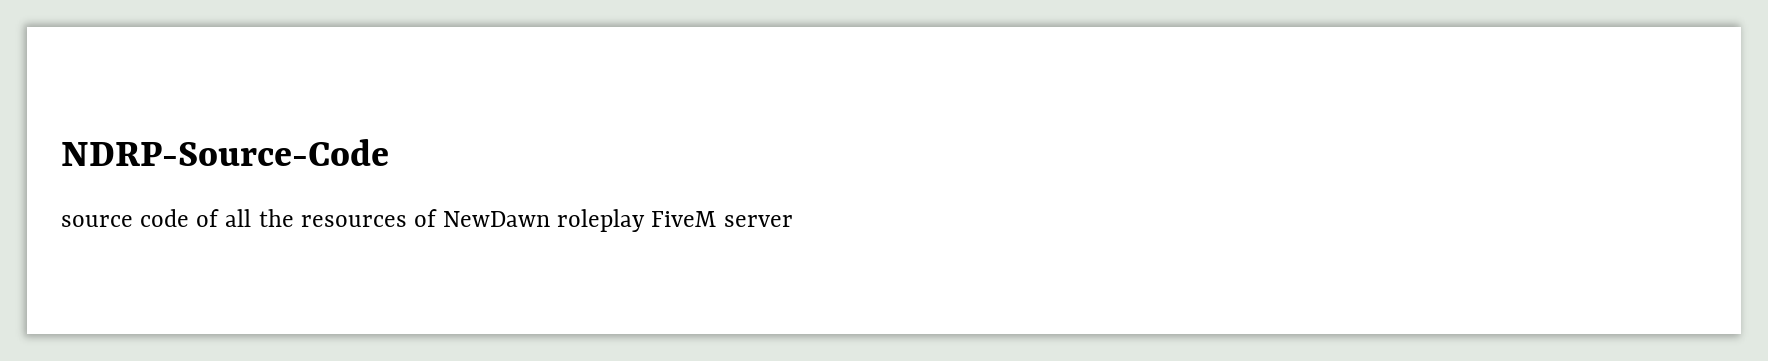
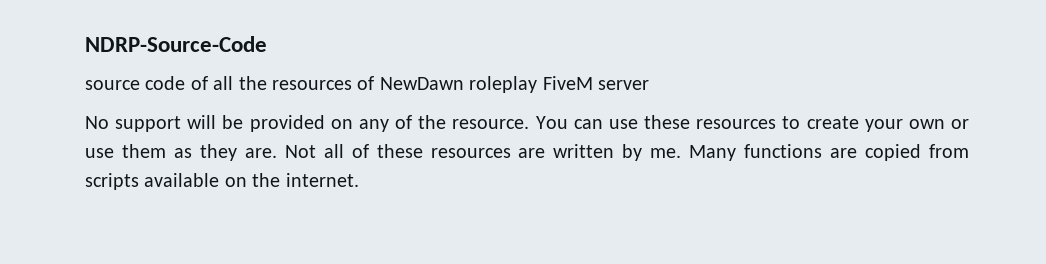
+ No support will be provided on any of the resource. You can use these resources to create your own or use them as they are. Not all of these resources are written by me. Many functions are copied from scripts available on the internet.

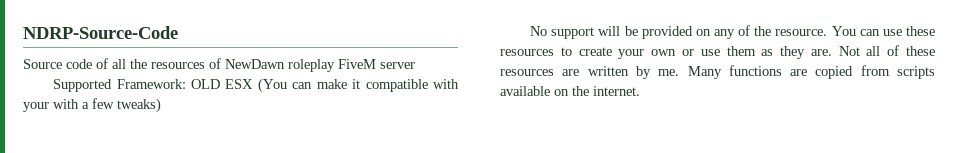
- source code of all the resources of NewDawn roleplay FiveM server
+ Source code of all the resources of NewDawn roleplay FiveM server
+ Supported Framework: OLD ESX (You can make it compatible with your with a few tweaks)

